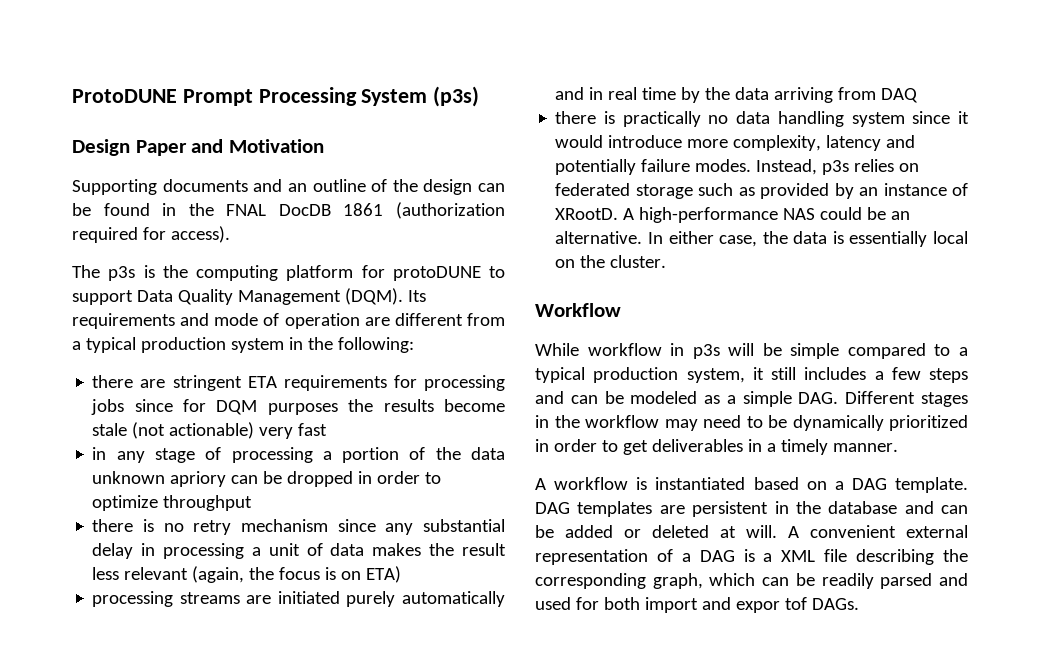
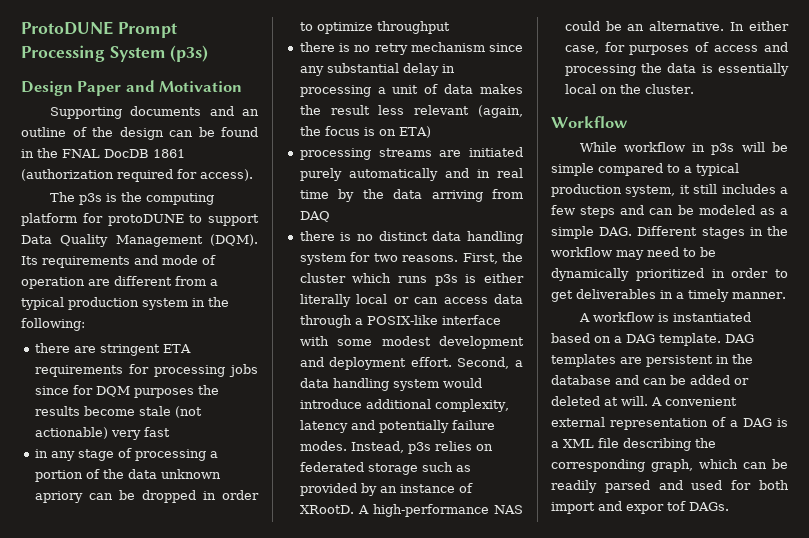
- there is practically no data handling system since it would introduce more complexity, latency and potentially failure modes.
+ there is no distinct data handling system for two reasons. First, the cluster which runs p3s is either literally local or can access data through a POSIX-like interface with some modest development and deployment effort. Second, a data handling system would introduce additional complexity, latency and potentially failure modes.
- In either case, the data is essentially local on the cluster.
+ In either case, for purposes of access and processing the data is essentially local on the cluster.

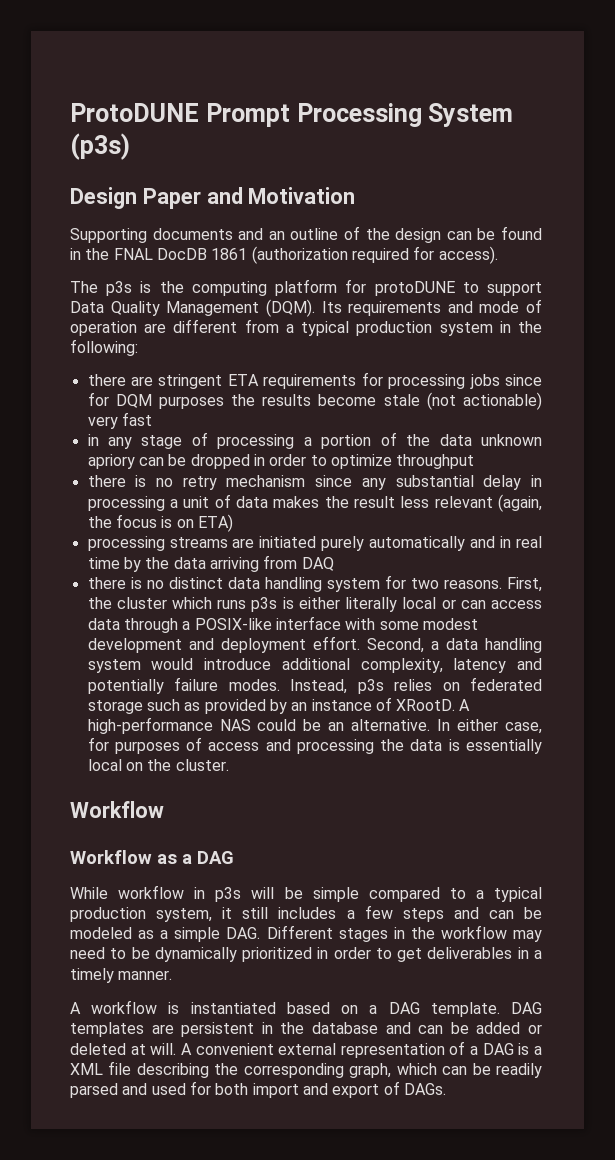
+ Workflow as a DAG
- A convenient external representation of a DAG is a XML file describing the corresponding graph, which can be readily parsed and used for both import and expor tof DAGs.
+ A convenient external representation of a DAG is a XML file describing the corresponding graph, which can be readily parsed and used for both import and export of DAGs.

